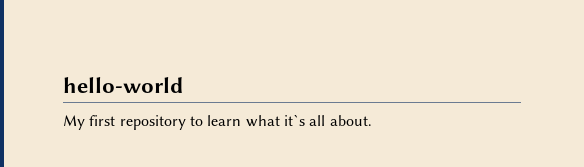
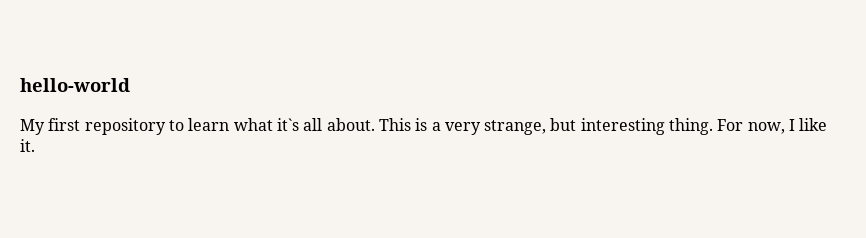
+ This is a very strange, but interesting thing. For now, I like it.

